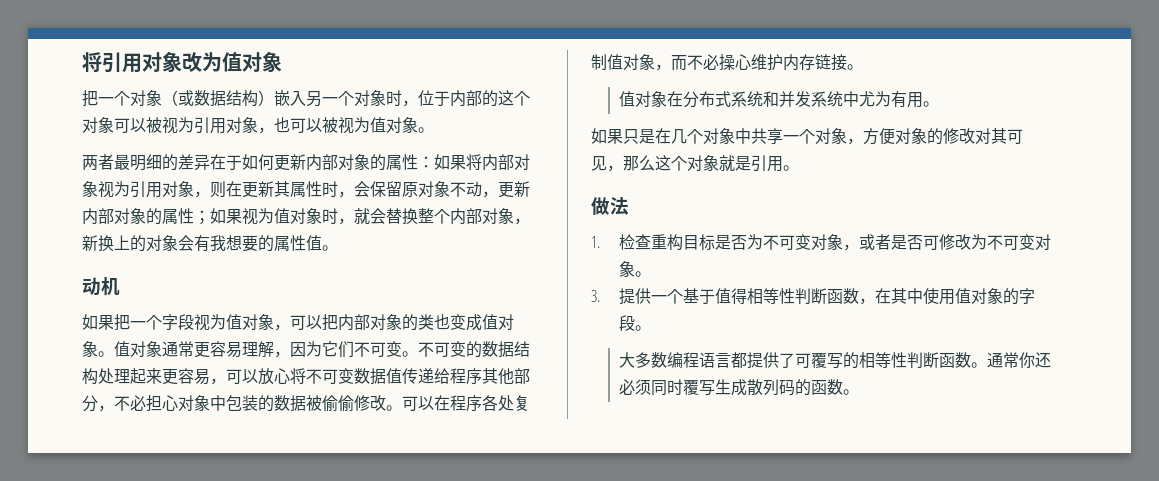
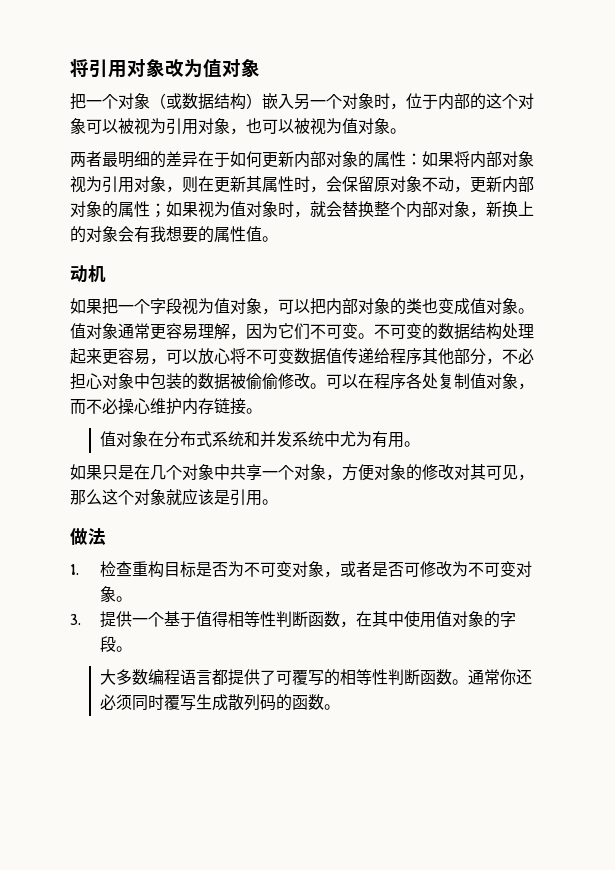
- 如果只是在几个对象中共享一个对象，方便对象的修改对其可见，那么这个对象就是引用。
+ 如果只是在几个对象中共享一个对象，方便对象的修改对其可见，那么这个对象就应该是引用。

